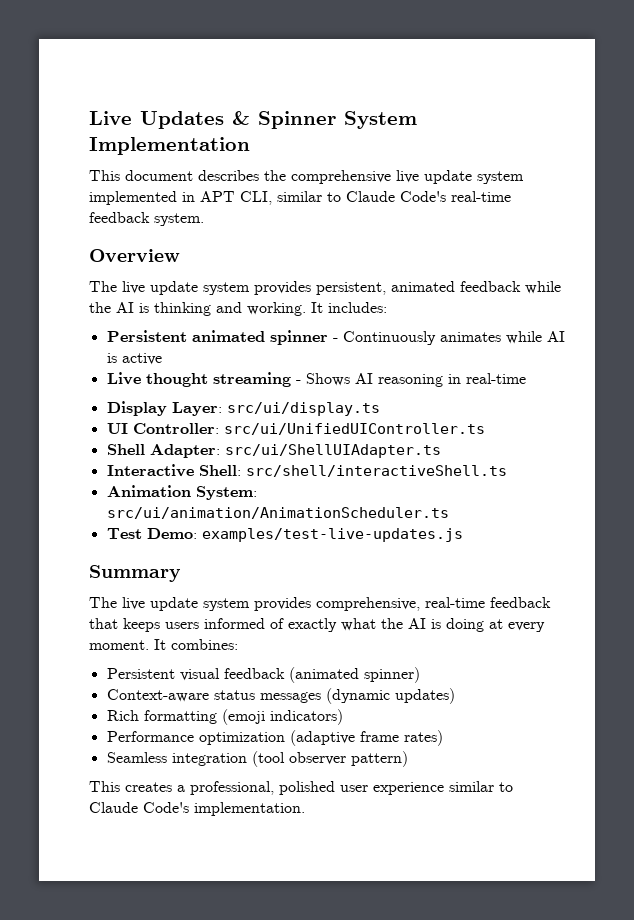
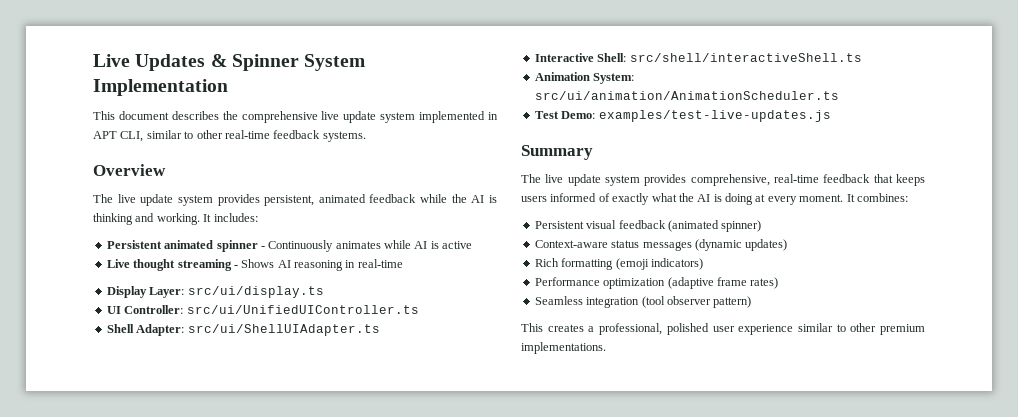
- This document describes the comprehensive live update system implemented in APT CLI, similar to Claude Code's real-time feedback system.
+ This document describes the comprehensive live update system implemented in APT CLI, similar to other real-time feedback systems.
- This creates a professional, polished user experience similar to Claude Code's implementation.
+ This creates a professional, polished user experience similar to other premium implementations.

